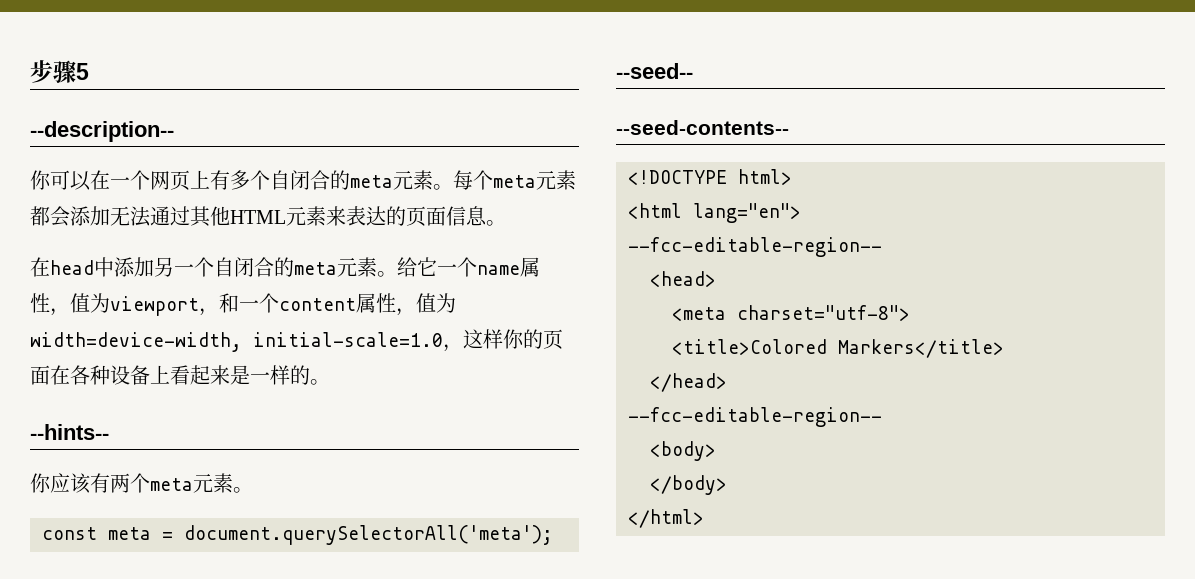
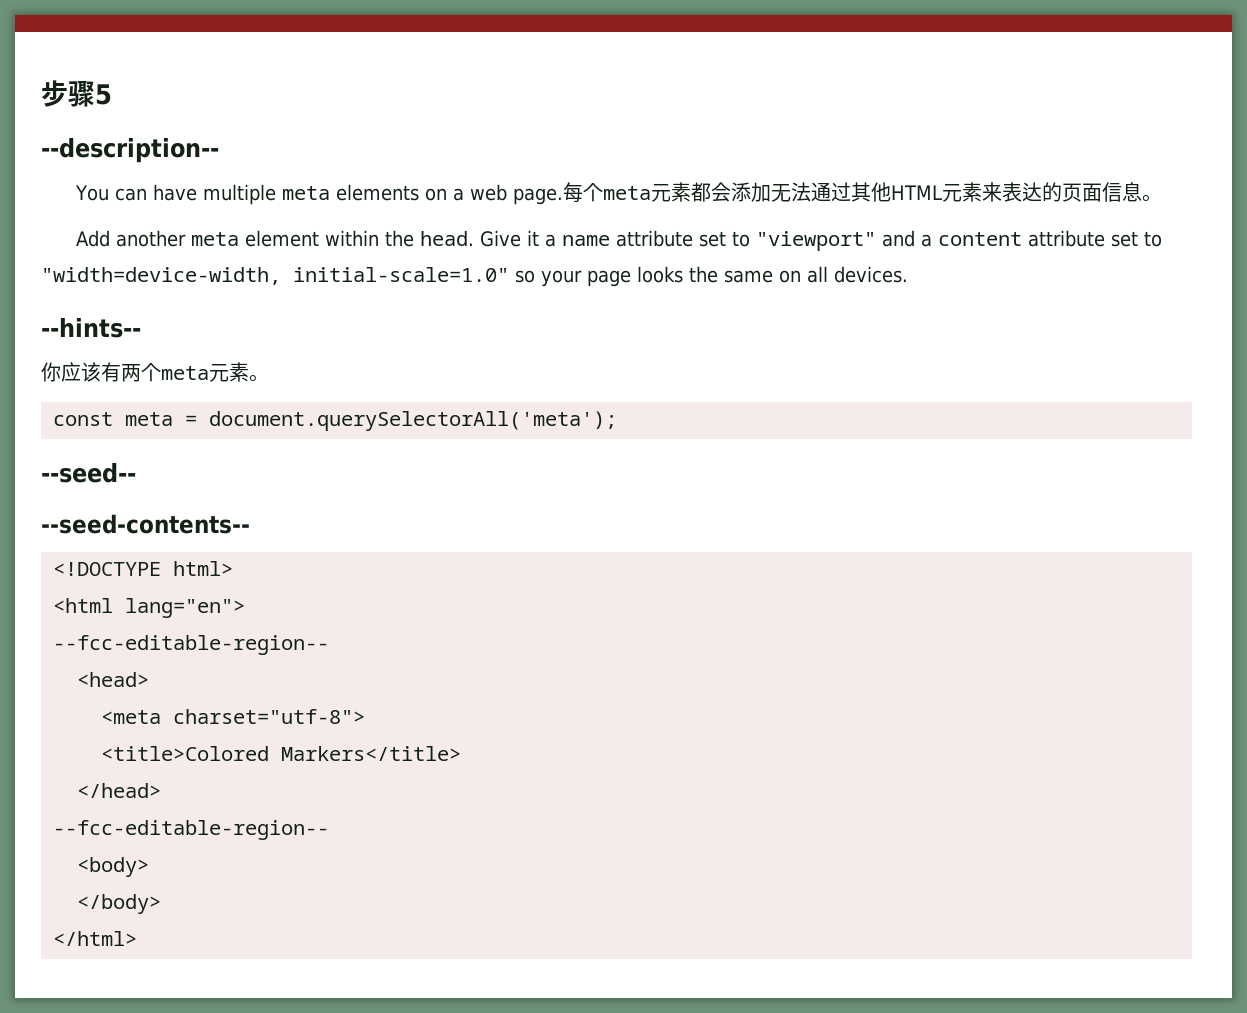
- 你可以在一个网页上有多个自闭合的meta元素。
+ You can have multiple meta elements on a web page.
- 在head中添加另一个自闭合的meta元素。给它一个name属性，值为viewport，和一个content属性，值为width=device-width, initial-scale=1.0，这样你的页面在各种设备上看起来是一样的。
+ Add another meta element within the head. Give it a name attribute set to "viewport" and a content attribute set to "width=device-width, initial-scale=1.0" so your page looks the same on all devices.

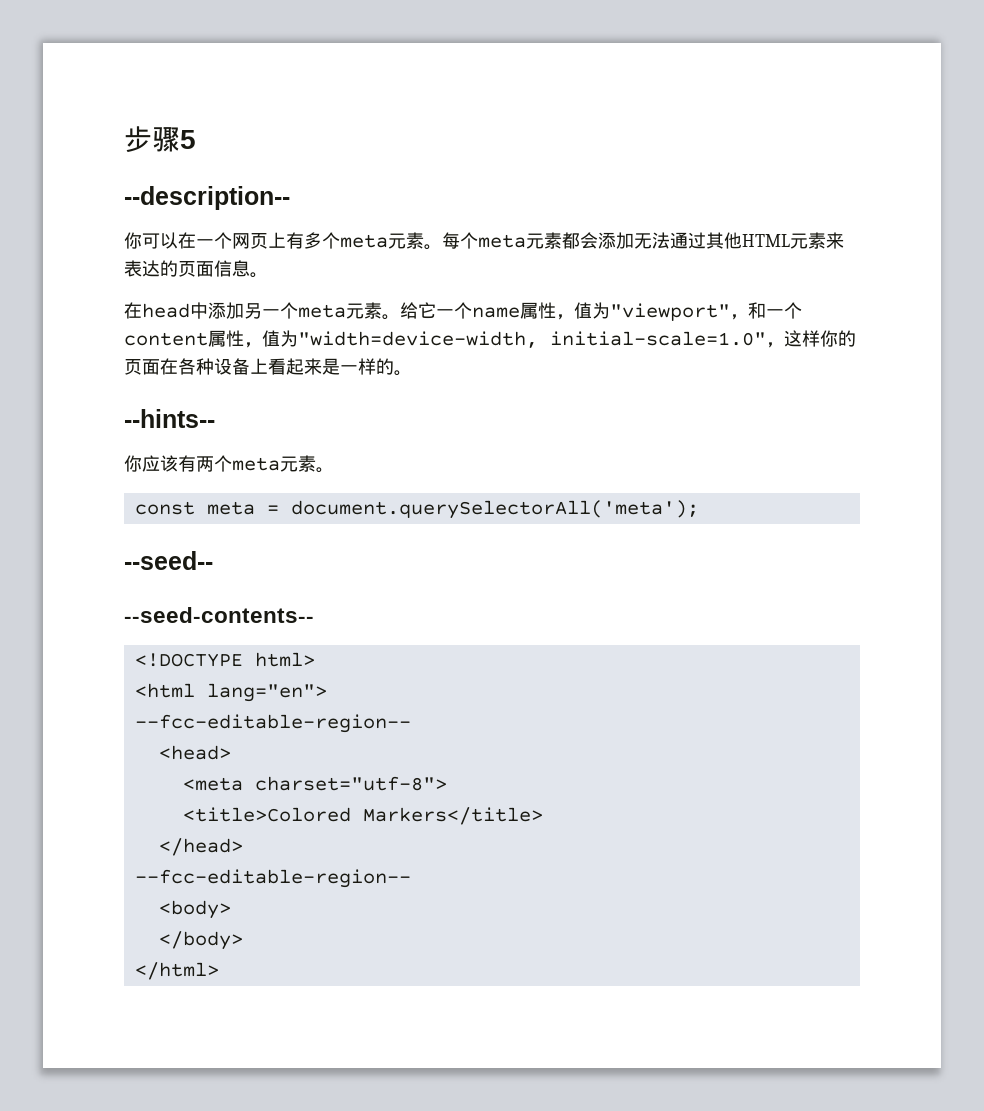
- You can have multiple meta elements on a web page.
+ 你可以在一个网页上有多个meta元素。
- Add another meta element within the head. Give it a name attribute set to "viewport" and a content attribute set to "width=device-width, initial-scale=1.0" so your page looks the same on all devices.
+ 在head中添加另一个meta元素。给它一个name属性，值为"viewport"，和一个content属性，值为"width=device-width, initial-scale=1.0"，这样你的页面在各种设备上看起来是一样的。

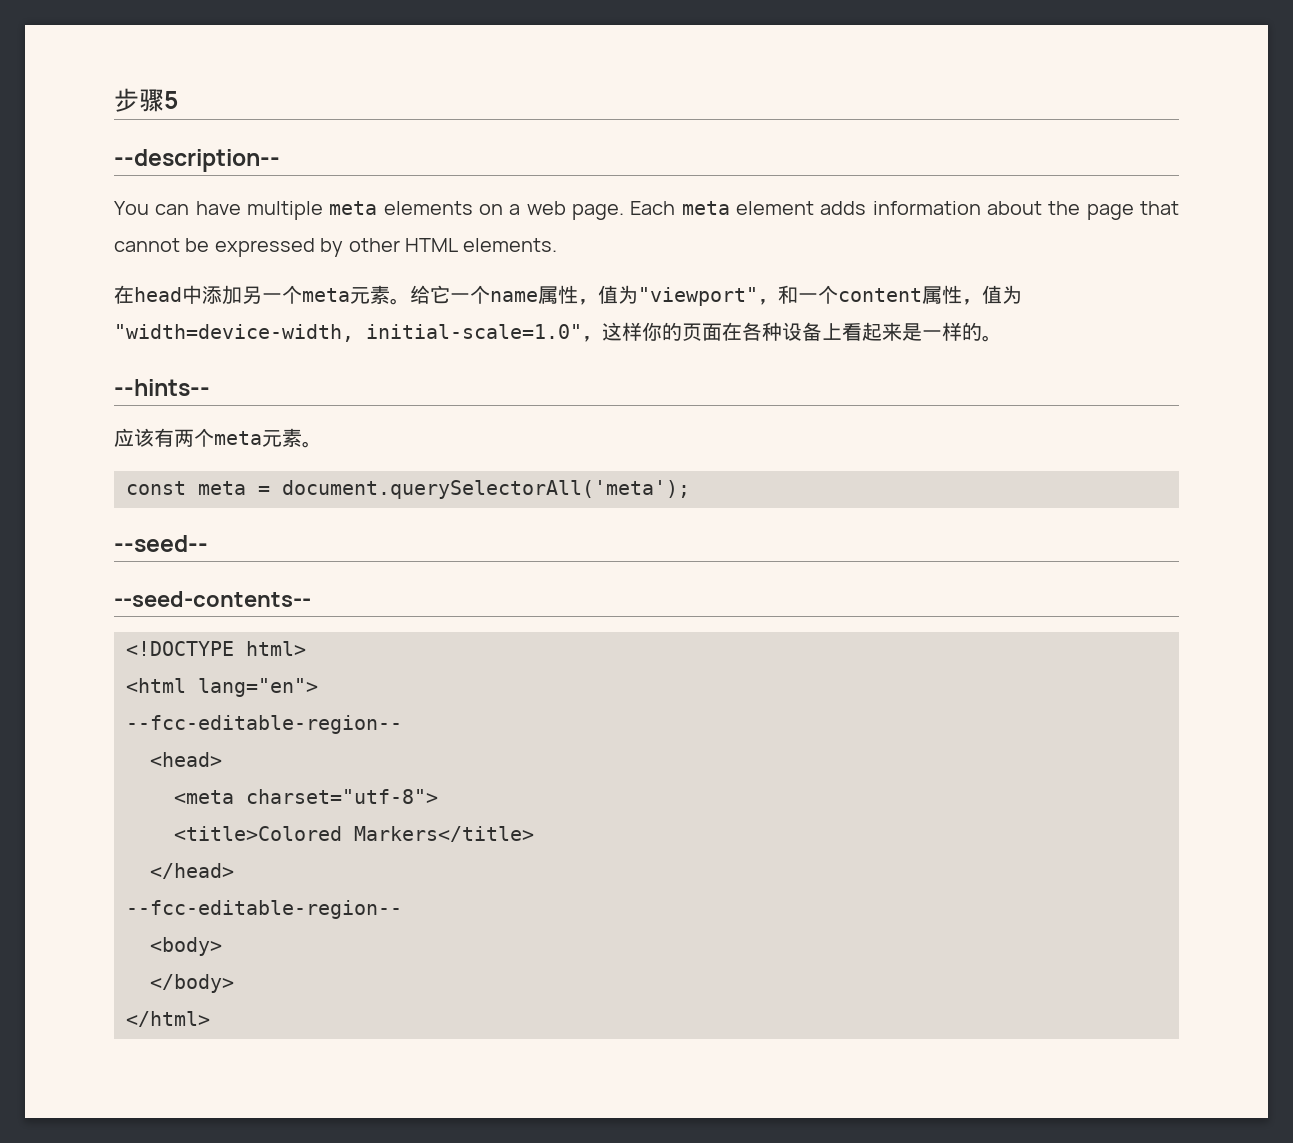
- 你可以在一个网页上有多个meta元素。每个meta元素都会添加无法通过其他HTML元素来表达的页面信息。
+ You can have multiple meta elements on a web page. Each meta element adds information about the page that cannot be expressed by other HTML elements.
- 你应该有两个meta元素。
+ 应该有两个meta元素。

